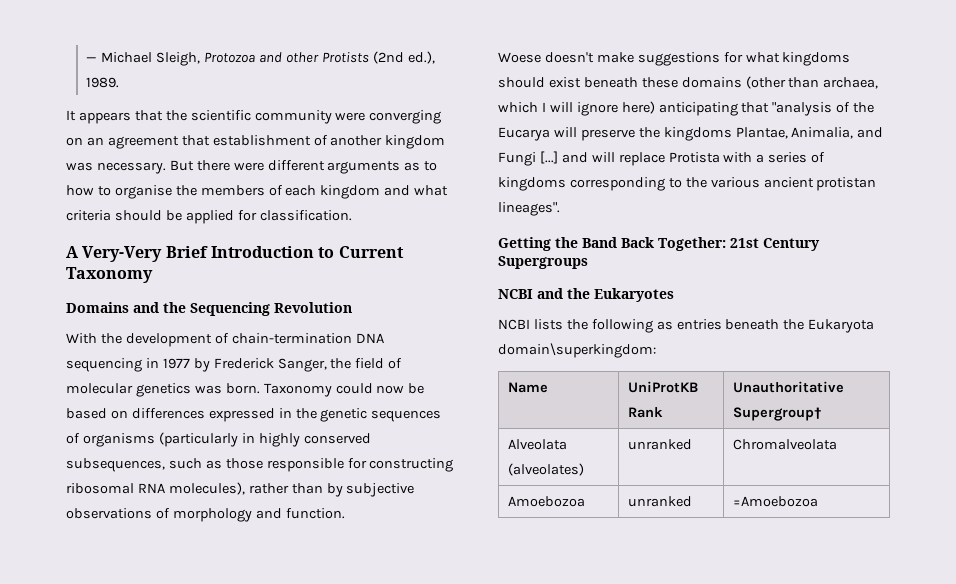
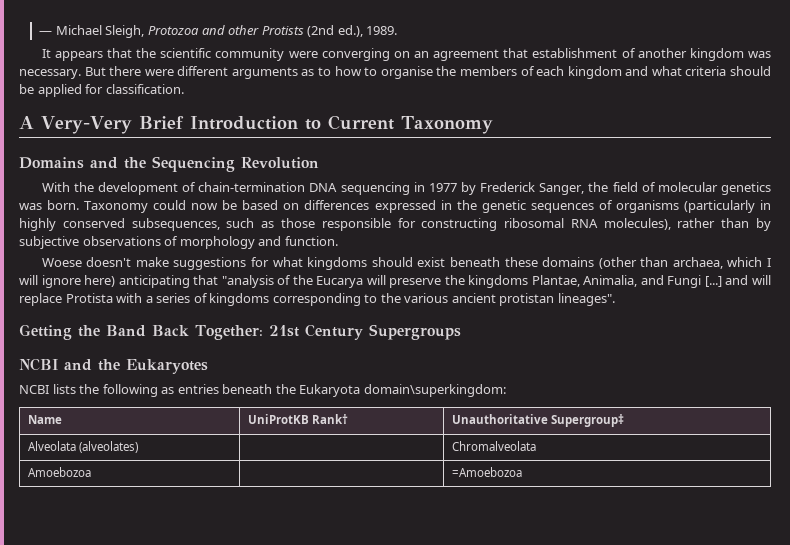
- Name | UniProtKB Rank | Unauthoritative Supergroup†
+ Name | UniProtKB Rank† | Unauthoritative Supergroup‡
- Alveolata (alveolates) | unranked | Chromalveolata
+ Alveolata (alveolates) | | Chromalveolata
- Amoebozoa | unranked | =Amoebozoa
+ Amoebozoa | | =Amoebozoa

